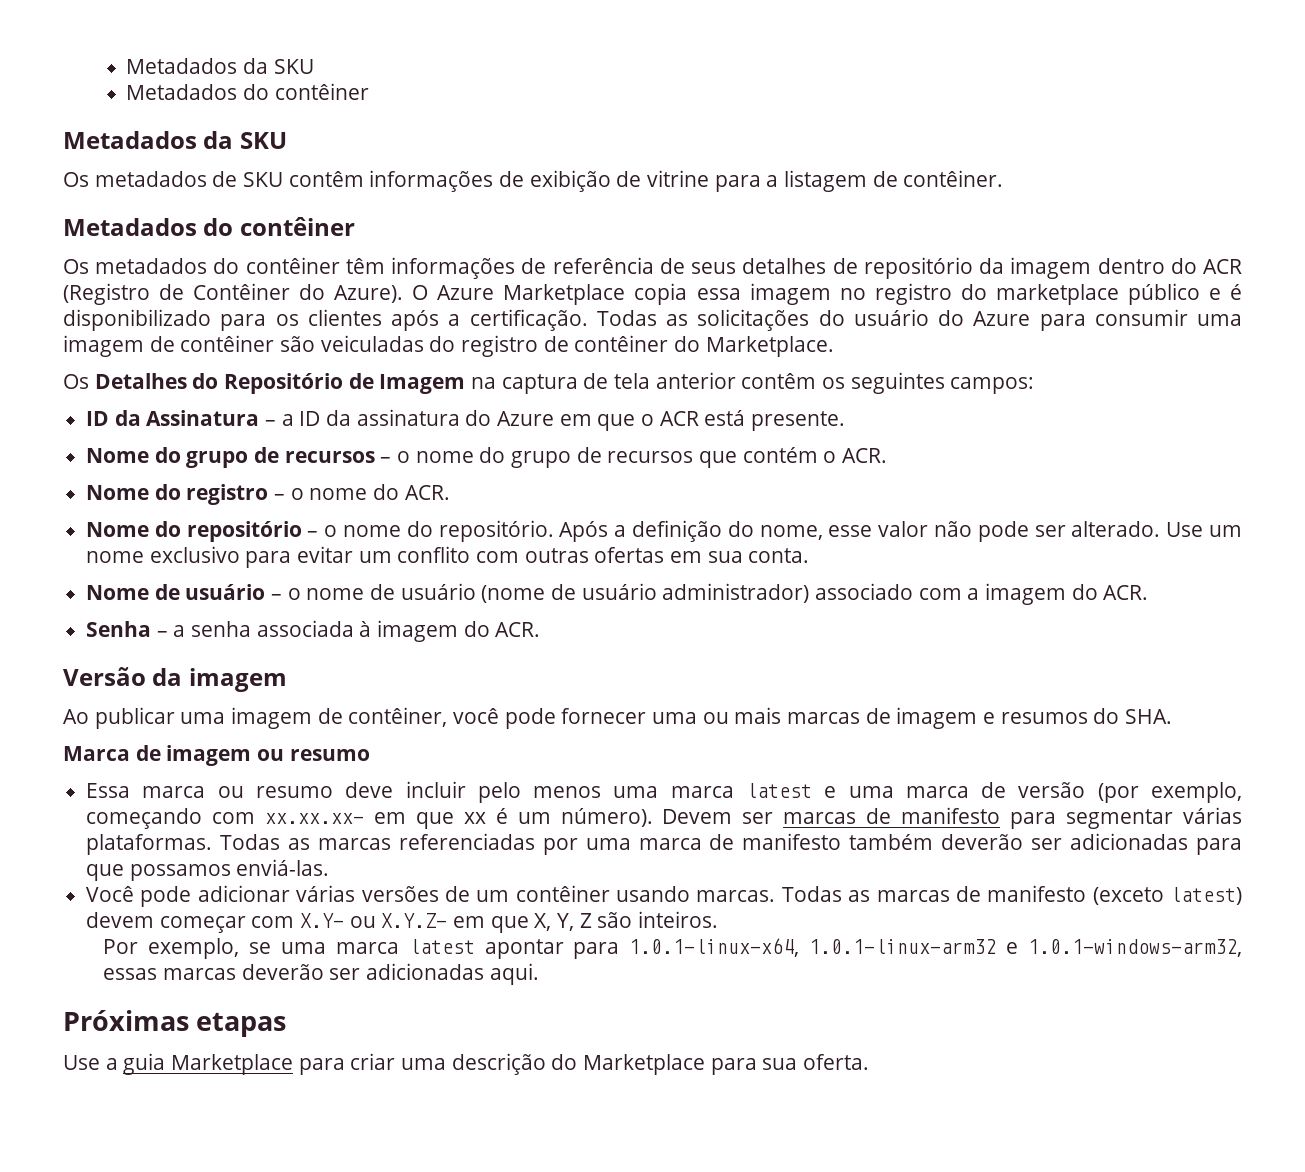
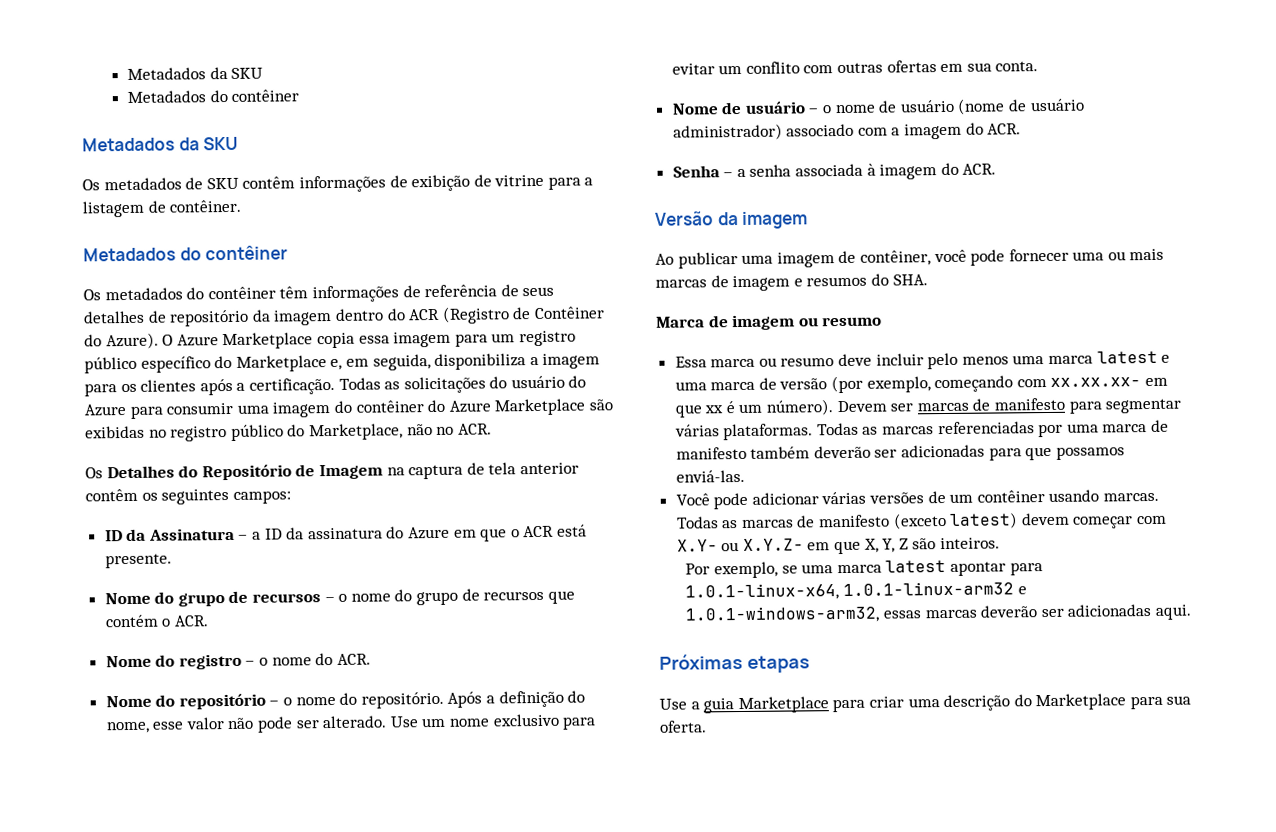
- O Azure Marketplace copia essa imagem no registro do marketplace público e é disponibilizado para os clientes após a certificação.
+ O Azure Marketplace copia essa imagem para um registro público específico do Marketplace e, em seguida, disponibiliza a imagem para os clientes após a certificação.
- Todas as solicitações do usuário do Azure para consumir uma imagem de contêiner são veiculadas do registro de contêiner do Marketplace.
+ Todas as solicitações do usuário do Azure para consumir uma imagem do contêiner do Azure Marketplace são exibidas no registro público do Marketplace, não no ACR.

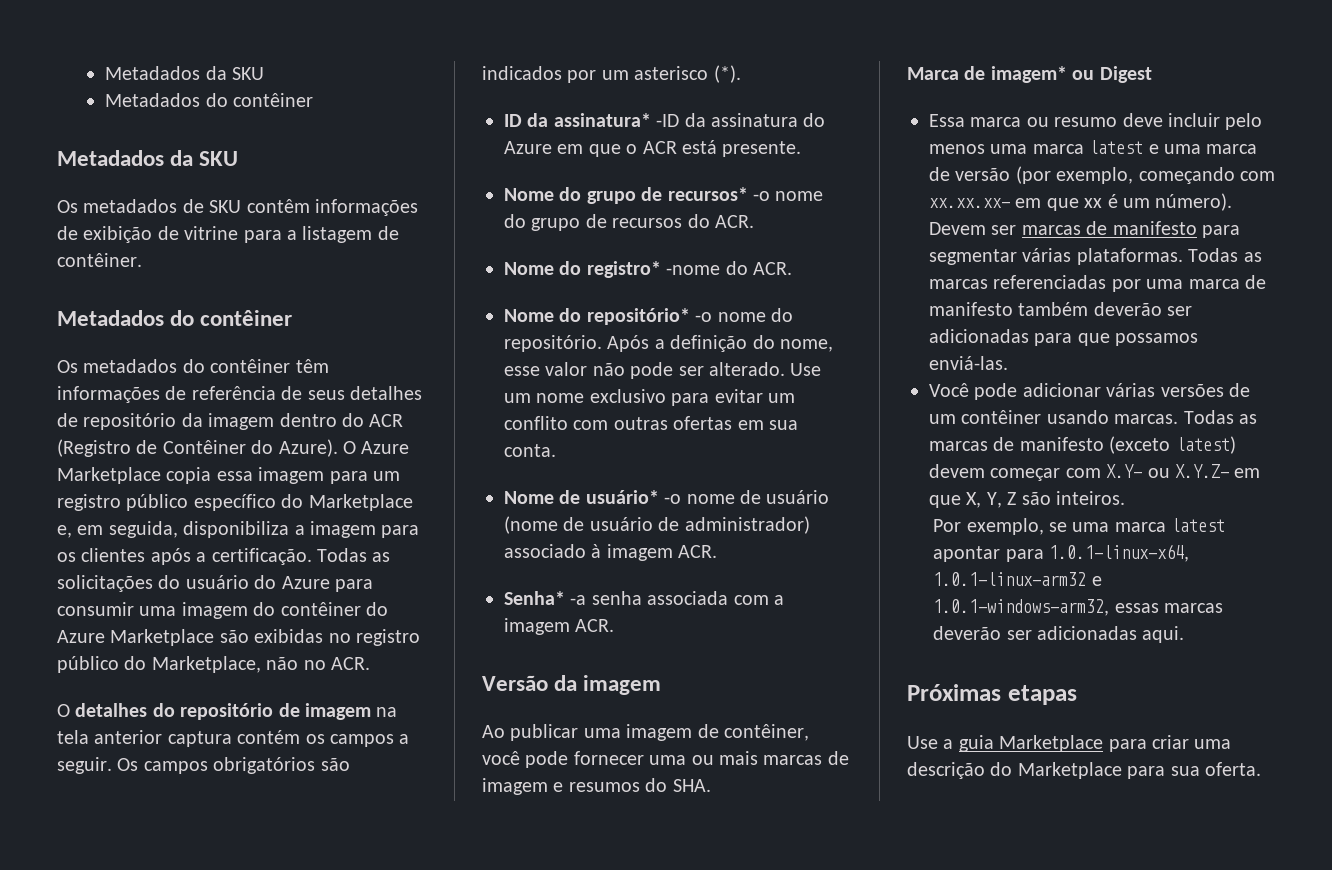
- Os Detalhes do Repositório de Imagem na captura de tela anterior contêm os seguintes campos:
- ID da Assinatura – a ID da assinatura do Azure em que o ACR está presente.
+ O detalhes do repositório de imagem na tela anterior captura contém os campos a seguir. Os campos obrigatórios são indicados por um asterisco (*).
+ ID da assinatura* -ID da assinatura do Azure em que o ACR está presente.
- Nome do grupo de recursos – o nome do grupo de recursos que contém o ACR.
- Nome do registro – o nome do ACR.
- Nome do repositório – o nome do repositório.
+ Nome do grupo de recursos* -o nome do grupo de recursos do ACR.
+ Nome do registro* -nome do ACR.
+ Nome do repositório* -o nome do repositório.
- Nome de usuário – o nome de usuário (nome de usuário administrador) associado com a imagem do ACR.
- Senha – a senha associada à imagem do ACR.
+ Nome de usuário* -o nome de usuário (nome de usuário de administrador) associado à imagem ACR.
+ Senha* -a senha associada com a imagem ACR.
- Marca de imagem ou resumo
+ Marca de imagem* ou Digest

